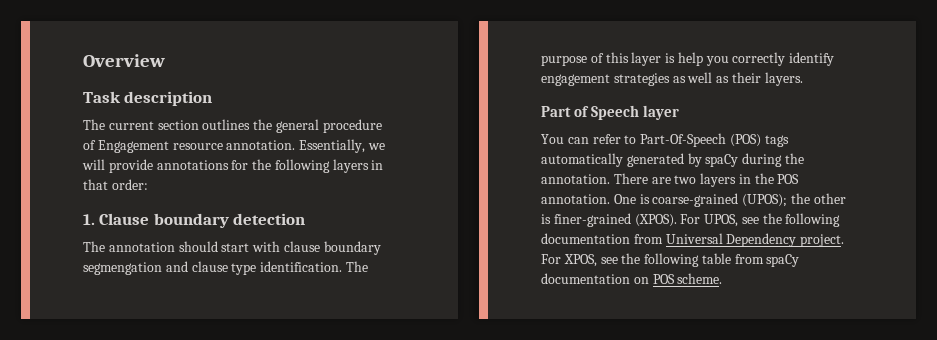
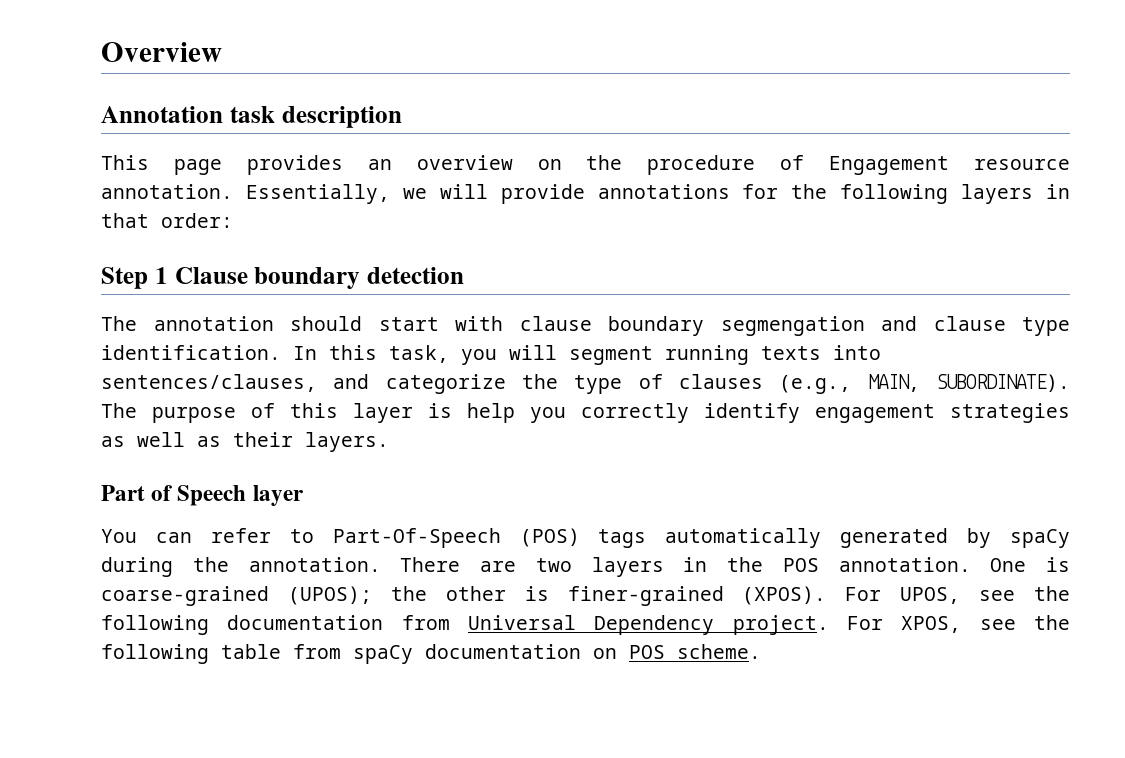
- Task description
+ Annotation task description
- The current section outlines the general procedure of Engagement resource annotation.
+ This page provides an overview on the procedure of Engagement resource annotation.
- 1. Clause boundary detection
+ Step 1 Clause boundary detection
+ In this task, you will segment running texts into sentences/clauses, and categorize the type of clauses (e.g., MAIN, SUBORDINATE).

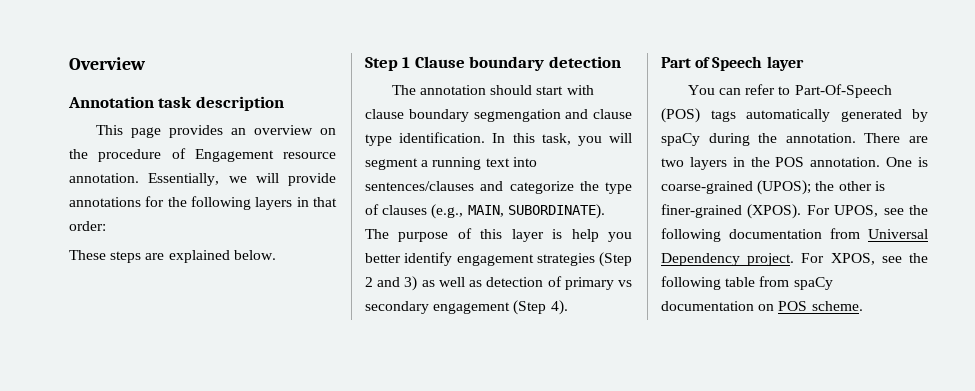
+ These steps are explained below.
- In this task, you will segment running texts into sentences/clauses, and categorize the type of clauses (e.g., MAIN, SUBORDINATE).
+ In this task, you will segment a running text into sentences/clauses and categorize the type of clauses (e.g., MAIN, SUBORDINATE).
- The purpose of this layer is help you correctly identify engagement strategies as well as their layers.
+ The purpose of this layer is help you better identify engagement strategies (Step 2 and 3) as well as detection of primary vs secondary engagement (Step 4).

